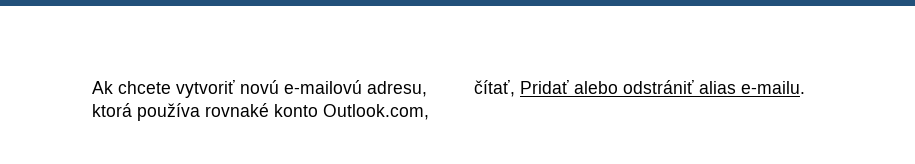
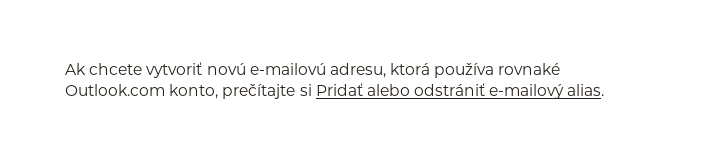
- Ak chcete vytvoriť novú e-mailovú adresu, ktorá používa rovnaké konto Outlook.com, čítať, Pridať alebo odstrániť alias e-mailu.
+ Ak chcete vytvoriť novú e-mailovú adresu, ktorá používa rovnaké Outlook.com konto, prečítajte si Pridať alebo odstrániť e-mailový alias.

